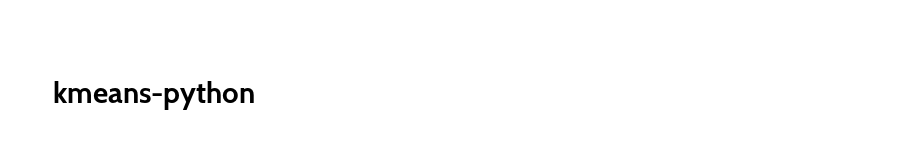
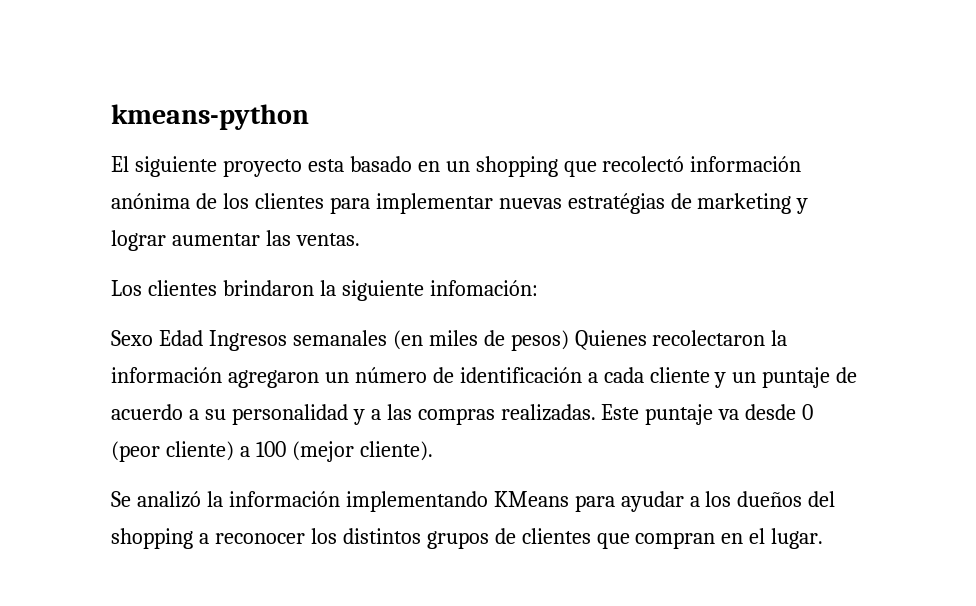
+ El siguiente proyecto esta basado en un shopping que recolectó información anónima de los clientes para implementar nuevas estratégias de marketing y lograr aumentar las ventas.
+ Los clientes brindaron la siguiente infomación:
+ Sexo Edad Ingresos semanales (en miles de pesos) Quienes recolectaron la información agregaron un número de identificación a cada cliente y un puntaje de acuerdo a su personalidad y a las compras realizadas. Este puntaje va desde 0 (peor cliente) a 100 (mejor cliente).
+ Se analizó la información implementando KMeans para ayudar a los dueños del shopping a reconocer los distintos grupos de clientes que compran en el lugar.

